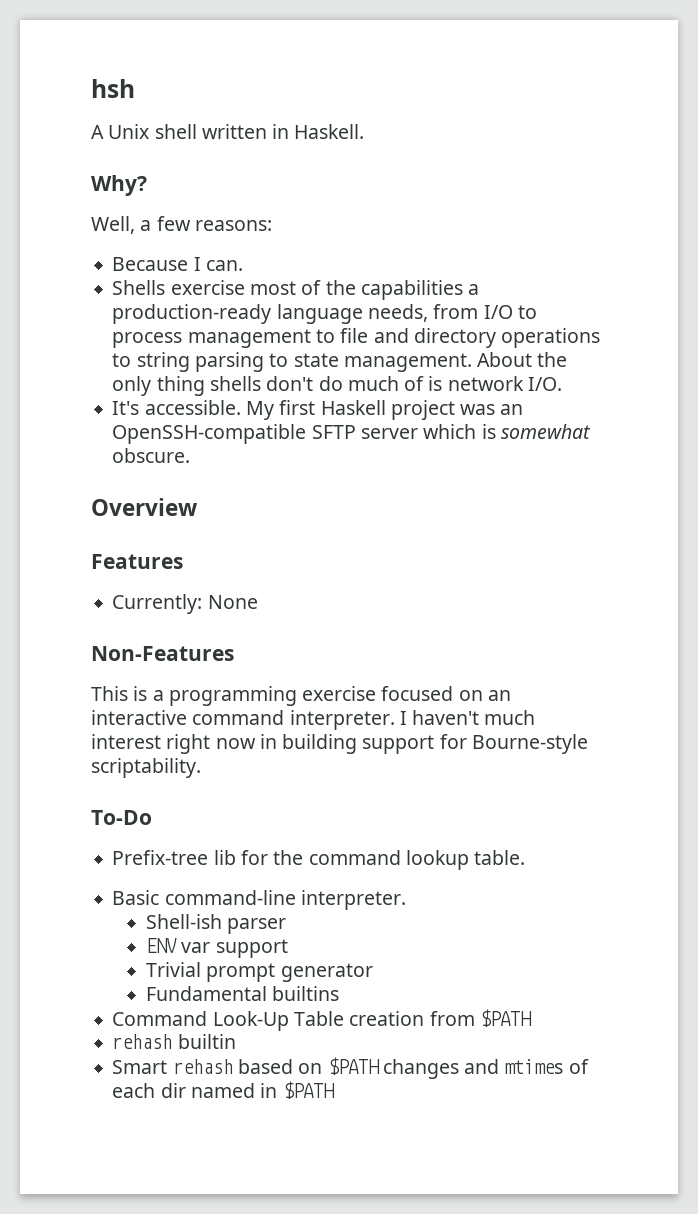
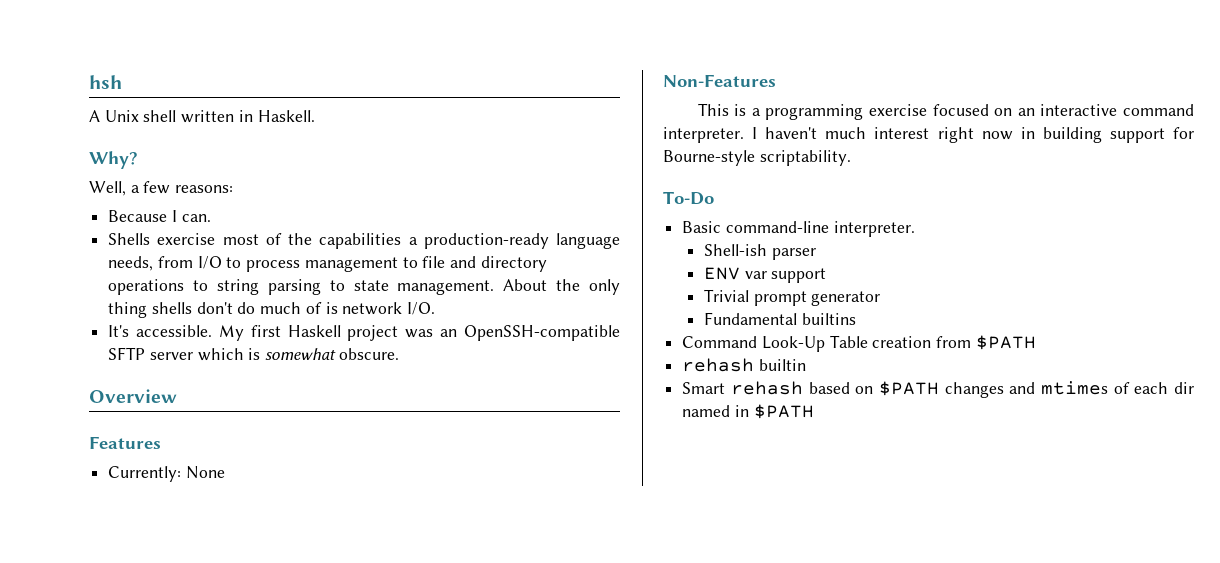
- Prefix-tree lib for the command lookup table.

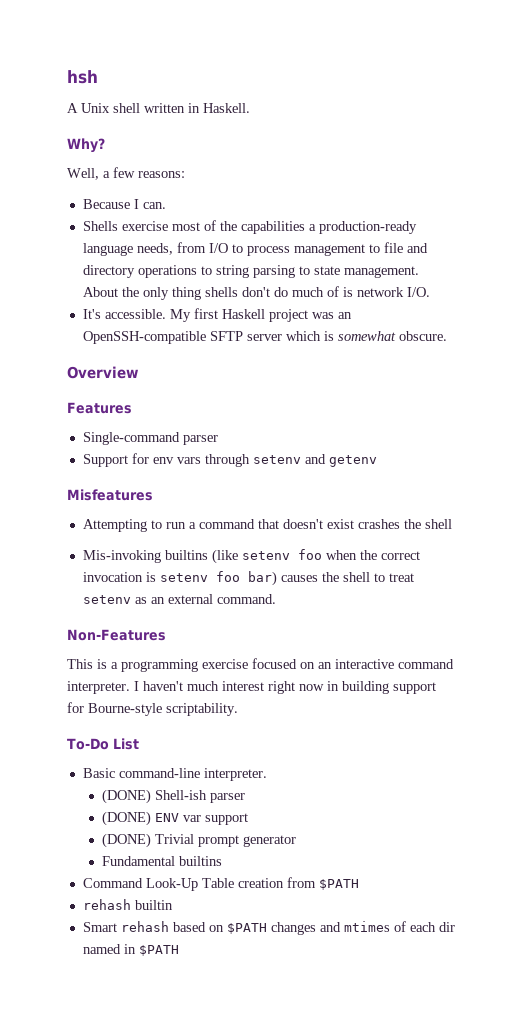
- Currently: None
+ Single-command parser
+ Support for env vars through setenv and getenv
+ Misfeatures
+ Attempting to run a command that doesn't exist crashes the shell
+ Mis-invoking builtins (like setenv foo when the correct invocation is setenv foo bar) causes the shell to treat setenv as an external command.
- To-Do
+ To-Do List
- Shell-ish parser
+ (DONE) Shell-ish parser
- ENV var support
+ (DONE) ENV var support
- Trivial prompt generator
+ (DONE) Trivial prompt generator

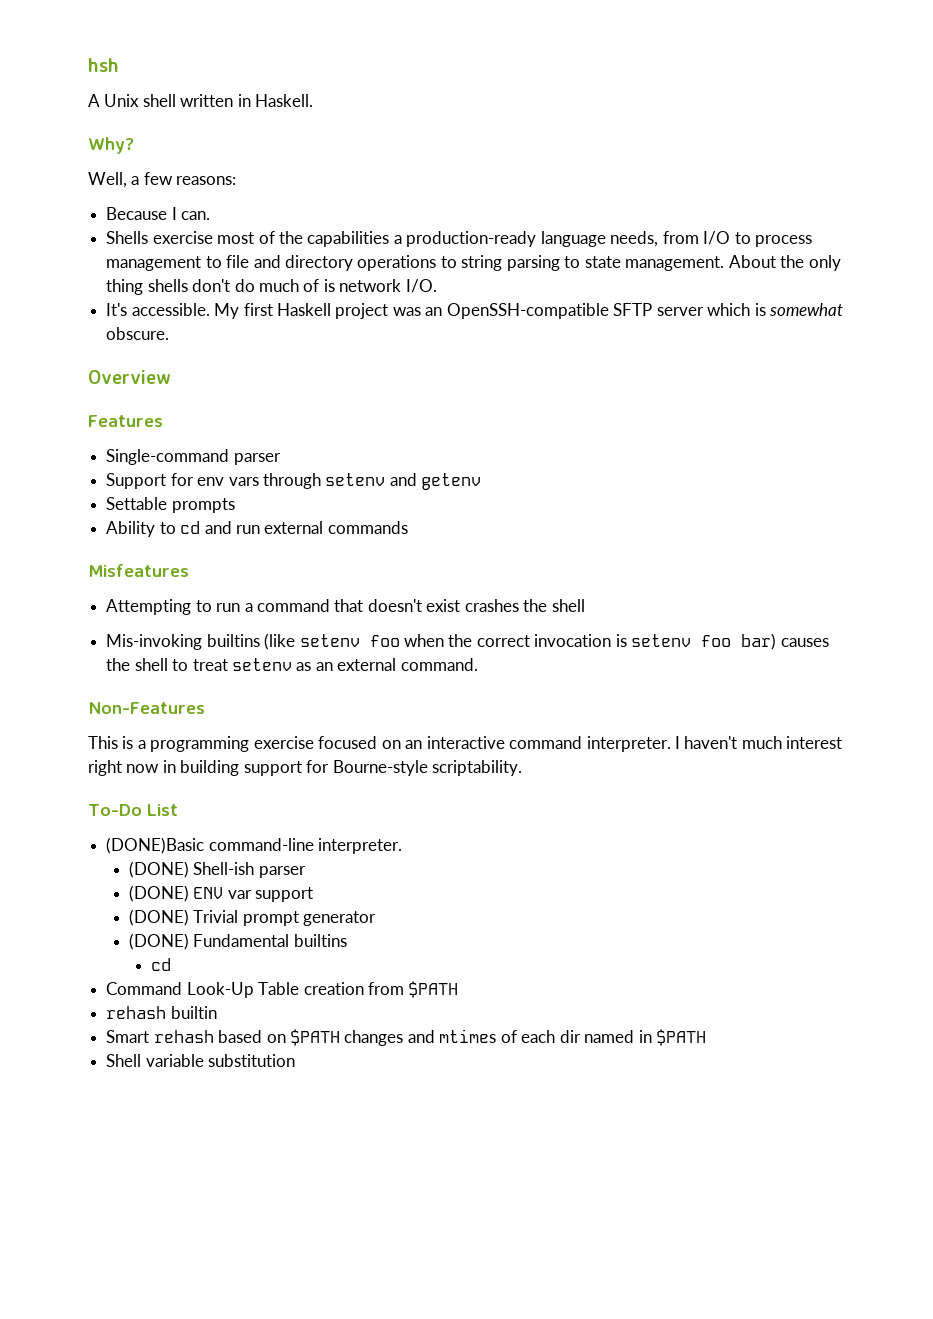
+ Settable prompts
+ Ability to cd and run external commands
- Basic command-line interpreter.
+ (DONE)Basic command-line interpreter.
- Fundamental builtins
+ (DONE) Fundamental builtins
+ cd
+ Shell variable substitution

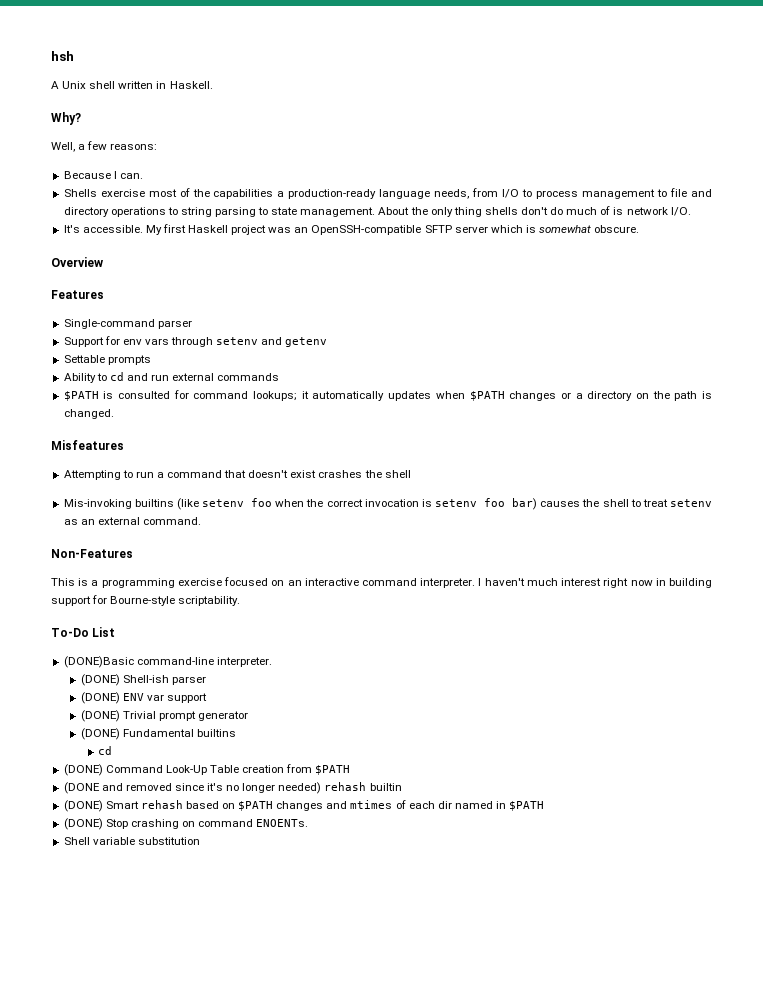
+ $PATH is consulted for command lookups; it automatically updates when $PATH changes or a directory on the path is changed.
- Command Look-Up Table creation from $PATH
+ (DONE) Command Look-Up Table creation from $PATH
- rehash builtin
+ (DONE and removed since it's no longer needed) rehash builtin
- Smart rehash based on $PATH changes and mtimes of each dir named in $PATH
+ (DONE) Smart rehash based on $PATH changes and mtimes of each dir named in $PATH
+ (DONE) Stop crashing on command ENOENTs.

